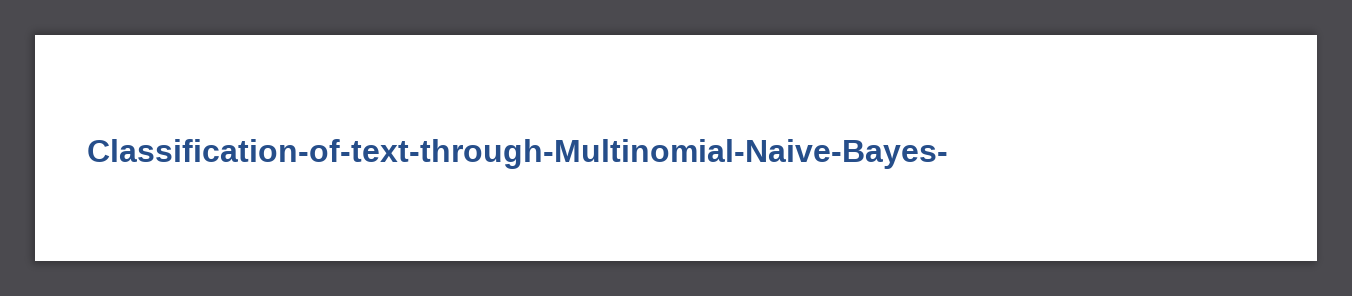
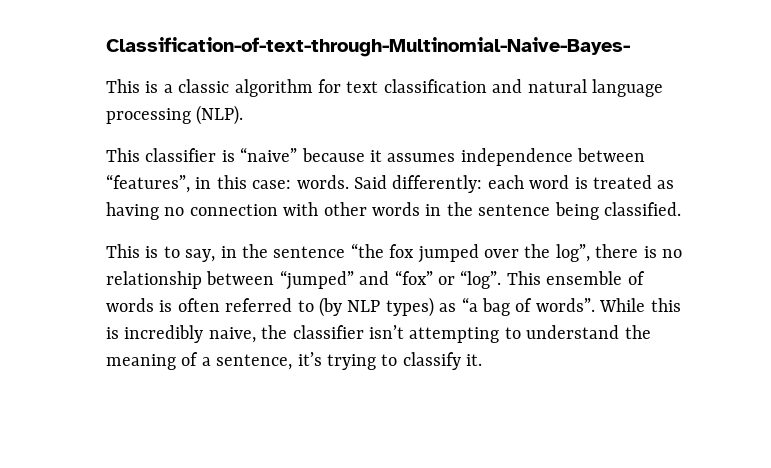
+ This is a classic algorithm for text classification and natural language processing (NLP).
+ This classifier is “naive” because it assumes independence between “features”, in this case: words. Said differently: each word is treated as having no connection with other words in the sentence being classified.
+ This is to say, in the sentence “the fox jumped over the log”, there is no relationship between “jumped” and “fox” or “log”. This ensemble of words is often referred to (by NLP types) as “a bag of words”. While this is incredibly naive, the classifier isn’t attempting to understand the meaning of a sentence, it’s trying to classify it.

